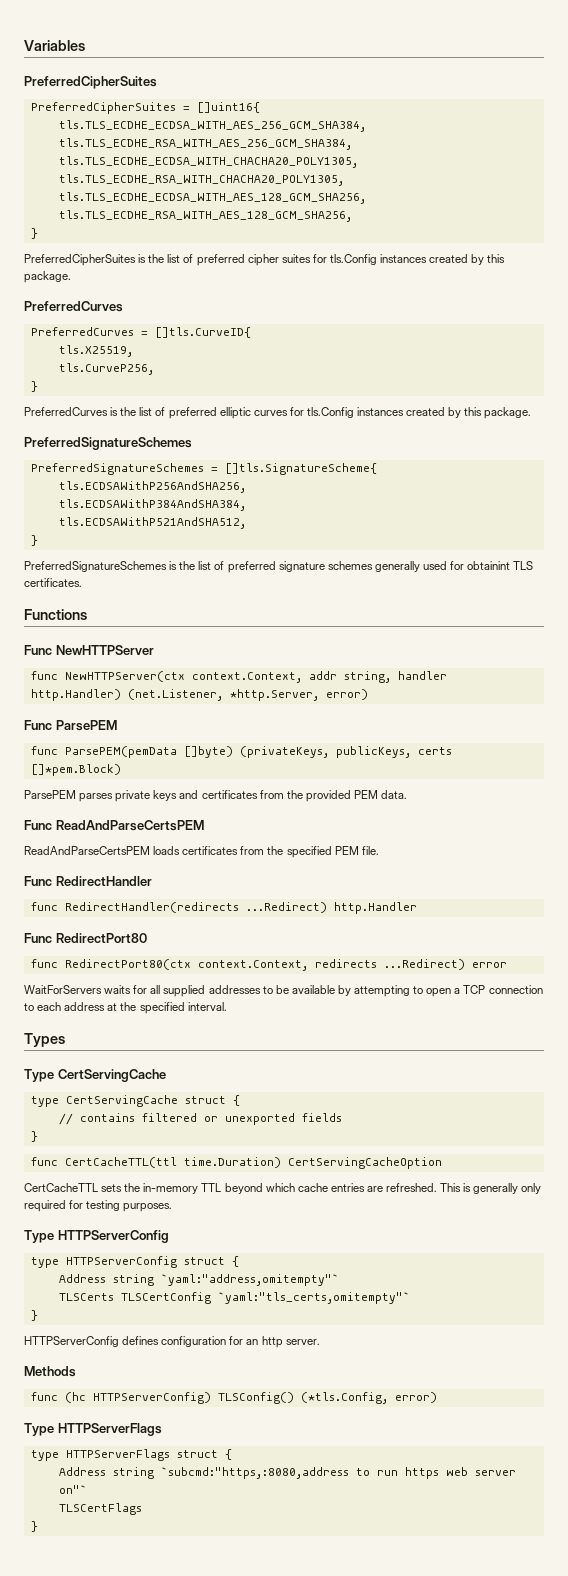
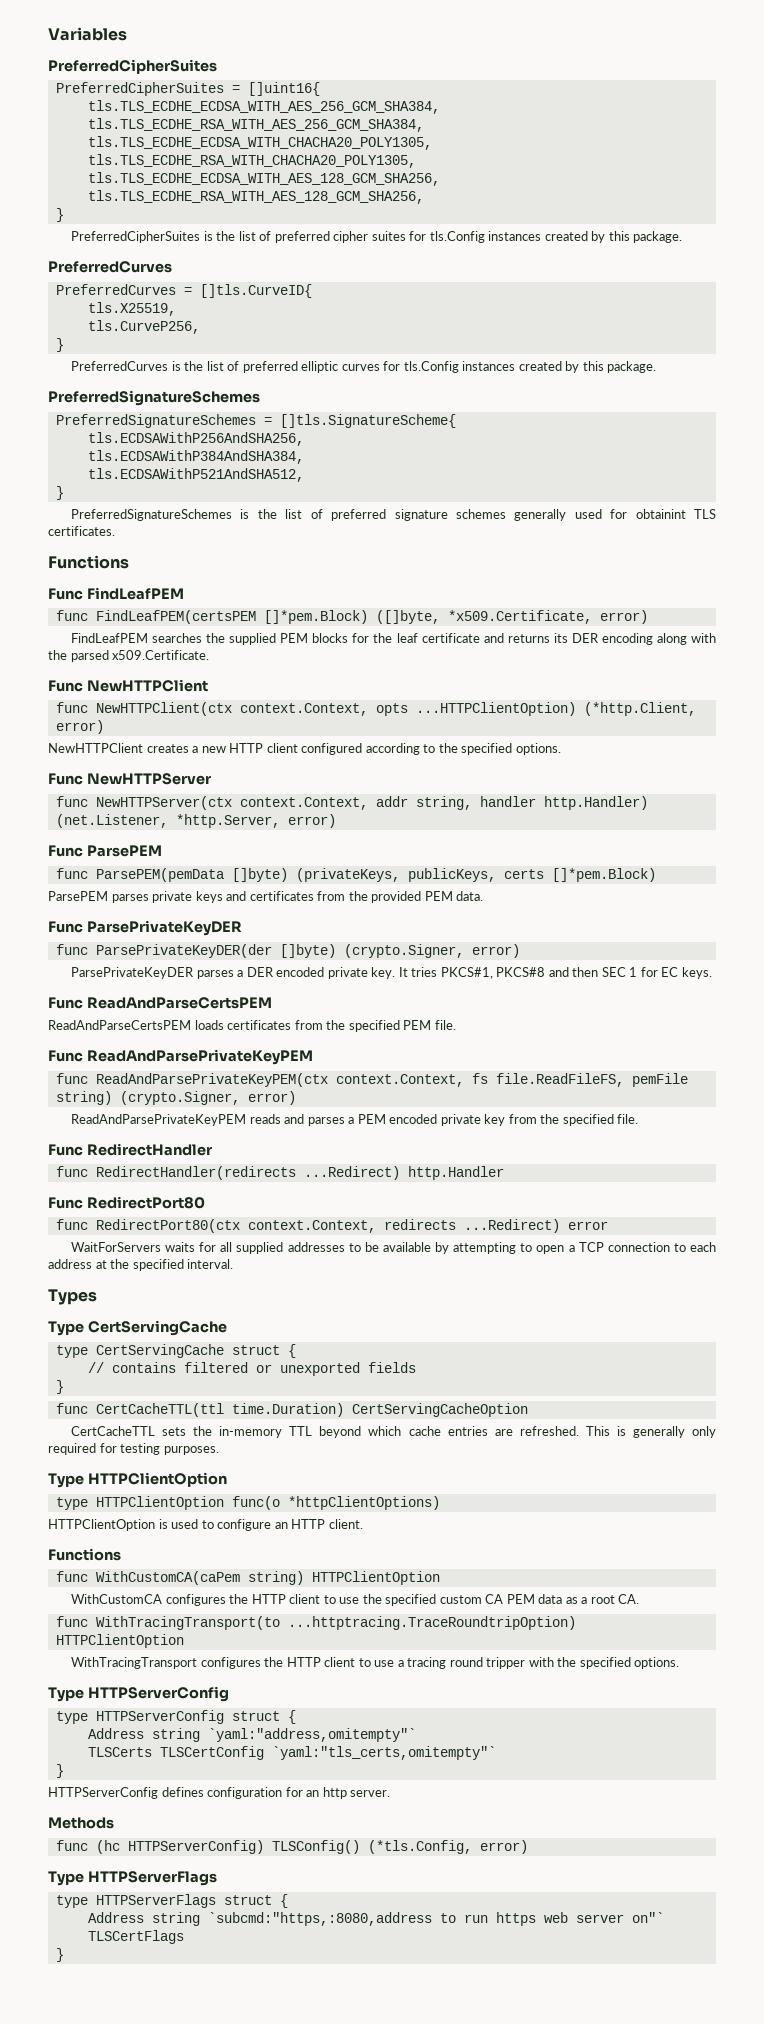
+ Func FindLeafPEM
+ func FindLeafPEM(certsPEM []*pem.Block) ([]byte, *x509.Certificate, error)
+ FindLeafPEM searches the supplied PEM blocks for the leaf certificate and returns its DER encoding along with the parsed x509.Certificate.
+ Func NewHTTPClient
+ func NewHTTPClient(ctx context.Context, opts ...HTTPClientOption) (*http.Client, error)
+ NewHTTPClient creates a new HTTP client configured according to the specified options.
+ Func ParsePrivateKeyDER
+ func ParsePrivateKeyDER(der []byte) (crypto.Signer, error)
+ ParsePrivateKeyDER parses a DER encoded private key. It tries PKCS#1, PKCS#8 and then SEC 1 for EC keys.
+ Func ReadAndParsePrivateKeyPEM
+ func ReadAndParsePrivateKeyPEM(ctx context.Context, fs file.ReadFileFS, pemFile string) (crypto.Signer, error)
+ ReadAndParsePrivateKeyPEM reads and parses a PEM encoded private key from the specified file.
+ Type HTTPClientOption
+ type HTTPClientOption func(o *httpClientOptions)
+ HTTPClientOption is used to configure an HTTP client.
+ Functions
+ func WithCustomCA(caPem string) HTTPClientOption
+ WithCustomCA configures the HTTP client to use the specified custom CA PEM data as a root CA.
+ func WithTracingTransport(to ...httptracing.TraceRoundtripOption) HTTPClientOption
+ WithTracingTransport configures the HTTP client to use a tracing round tripper with the specified options.

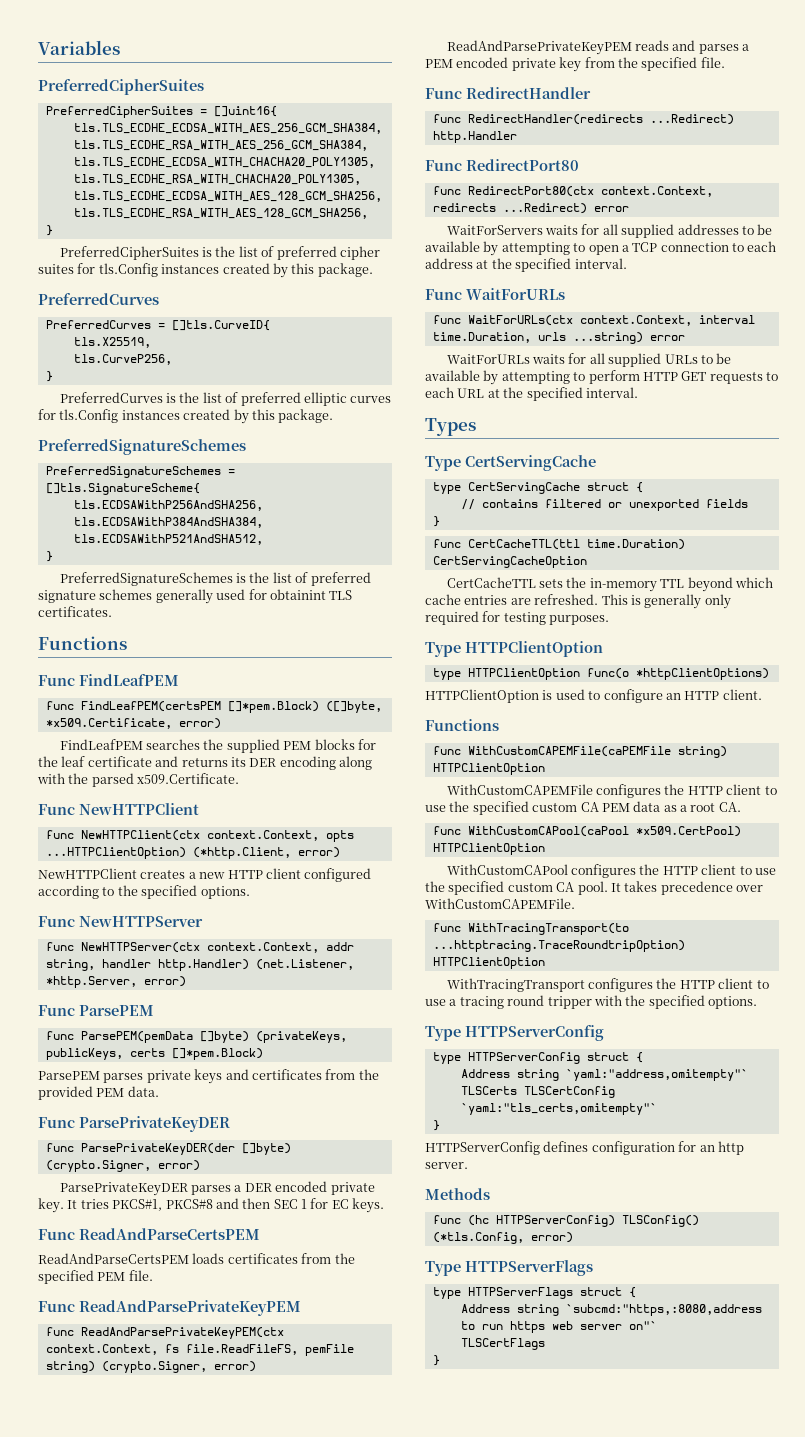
+ Func WaitForURLs
+ func WaitForURLs(ctx context.Context, interval time.Duration, urls ...string) error
+ WaitForURLs waits for all supplied URLs to be available by attempting to perform HTTP GET requests to each URL at the specified interval.
- func WithCustomCA(caPem string) HTTPClientOption
+ func WithCustomCAPEMFile(caPEMFile string) HTTPClientOption
- WithCustomCA configures the HTTP client to use the specified custom CA PEM data as a root CA.
+ WithCustomCAPEMFile configures the HTTP client to use the specified custom CA PEM data as a root CA.
+ func WithCustomCAPool(caPool *x509.CertPool) HTTPClientOption
+ WithCustomCAPool configures the HTTP client to use the specified custom CA pool. It takes precedence over WithCustomCAPEMFile.

